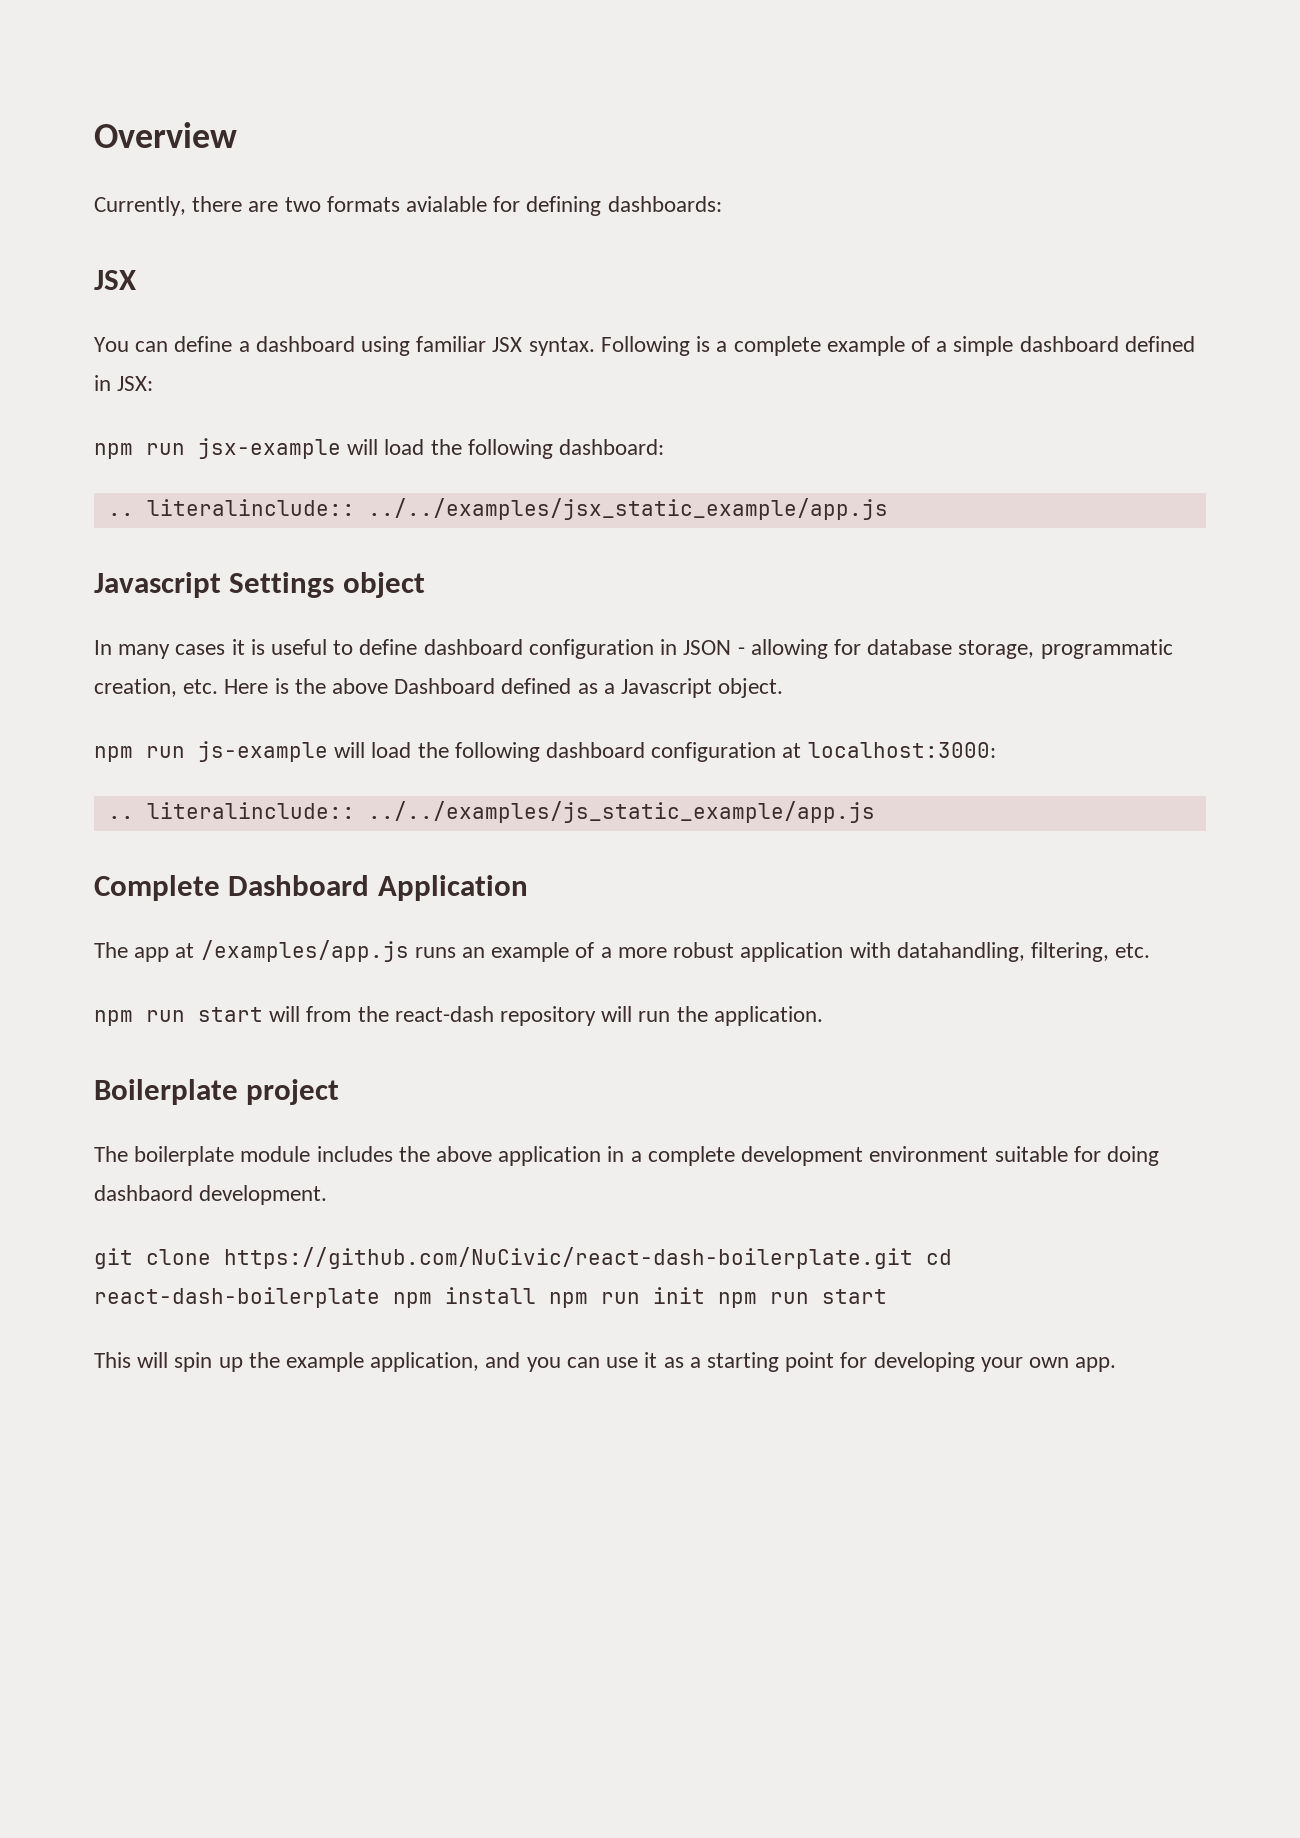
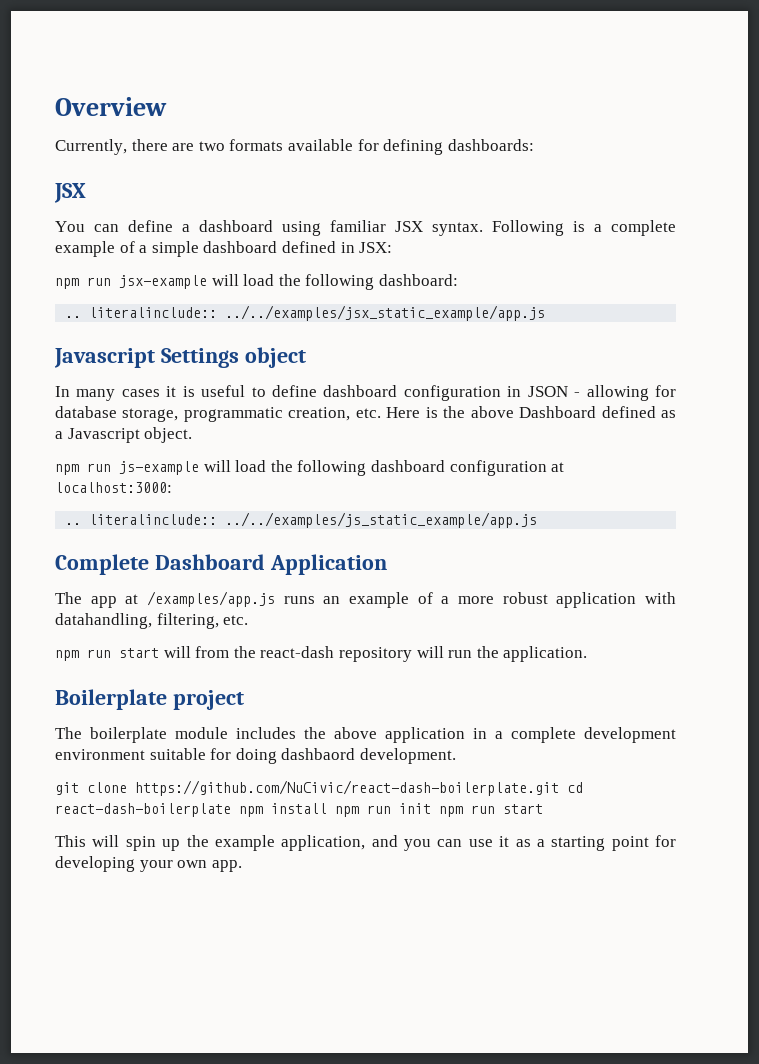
- Currently, there are two formats avialable for defining dashboards:
+ Currently, there are two formats available for defining dashboards:

